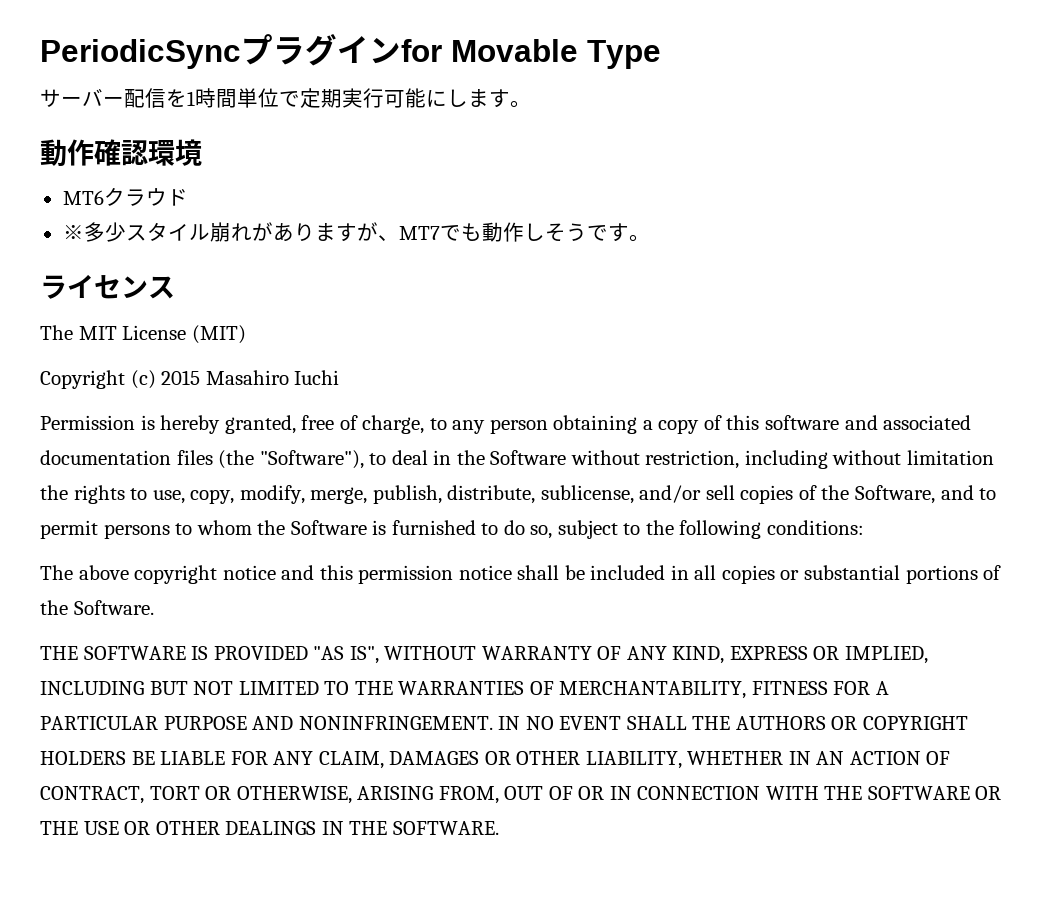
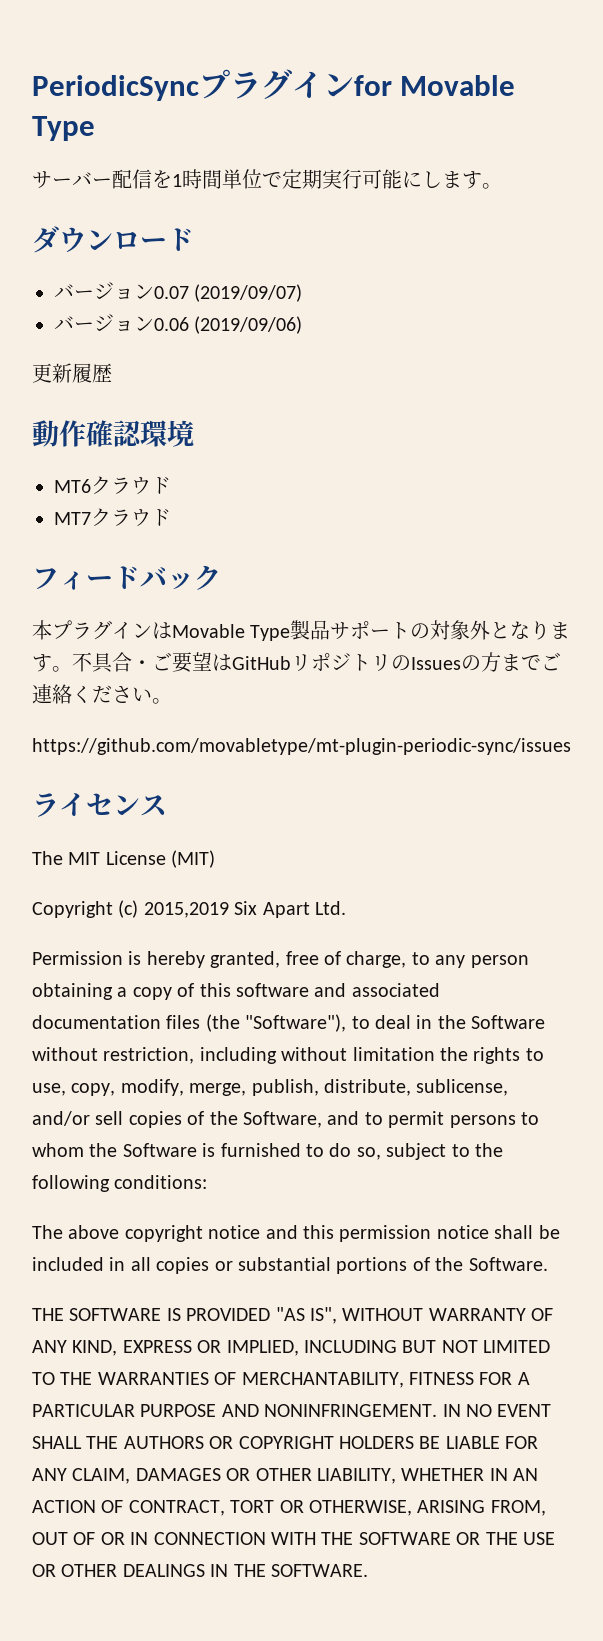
+ ダウンロード
+ バージョン0.07 (2019/09/07)
+ バージョン0.06 (2019/09/06)
+ 更新履歴
- ※多少スタイル崩れがありますが、MT7でも動作しそうです。
+ MT7クラウド
+ フィードバック
+ 本プラグインはMovable Type製品サポートの対象外となります。不具合・ご要望はGitHubリポジトリのIssuesの方までご連絡ください。
+ https://github.com/movabletype/mt-plugin-periodic-sync/issues
- Copyright (c) 2015 Masahiro Iuchi
+ Copyright (c) 2015,2019 Six Apart Ltd.

